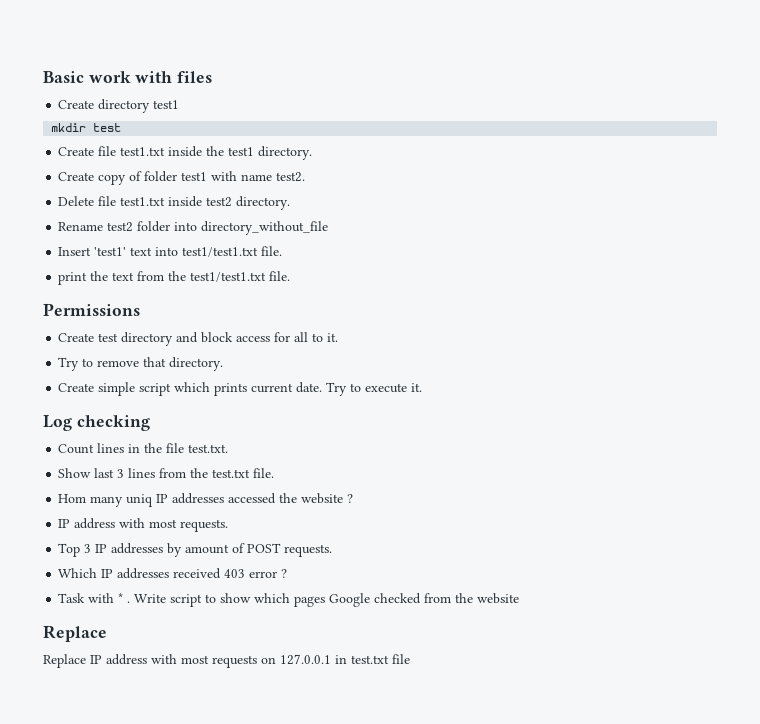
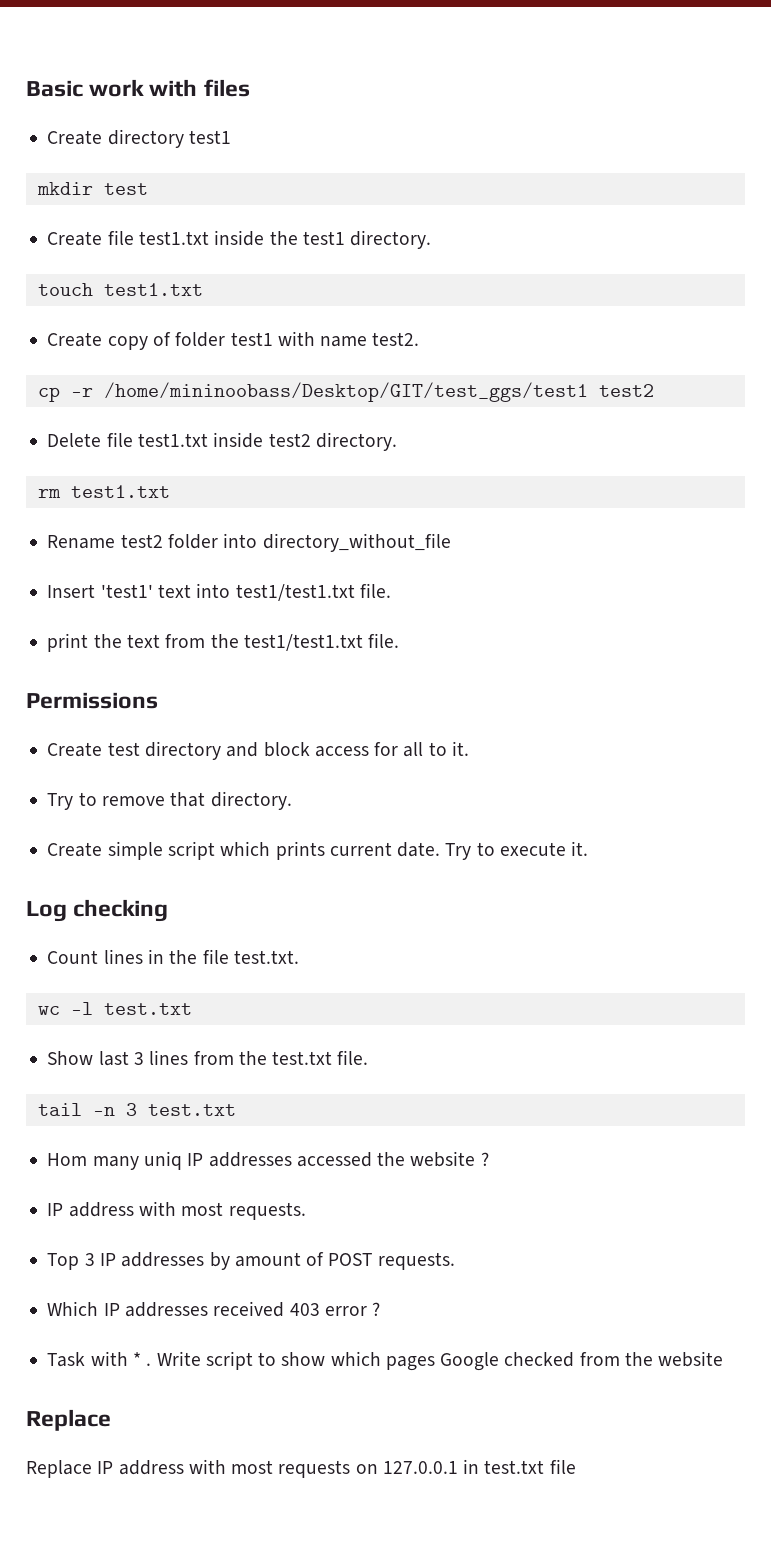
+ touch test1.txt
+ cp -r /home/mininoobass/Desktop/GIT/test_ggs/test1 test2
+ rm test1.txt
+ wc -l test.txt
+ tail -n 3 test.txt

